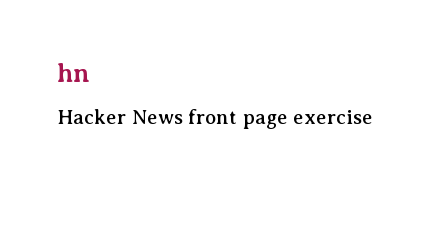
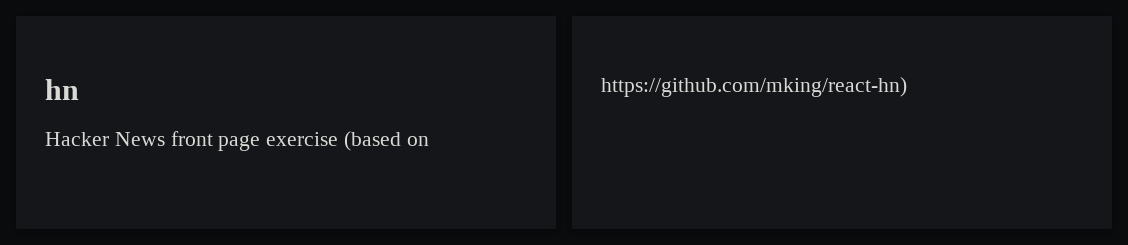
- Hacker News front page exercise
+ Hacker News front page exercise (based on https://github.com/mking/react-hn)

